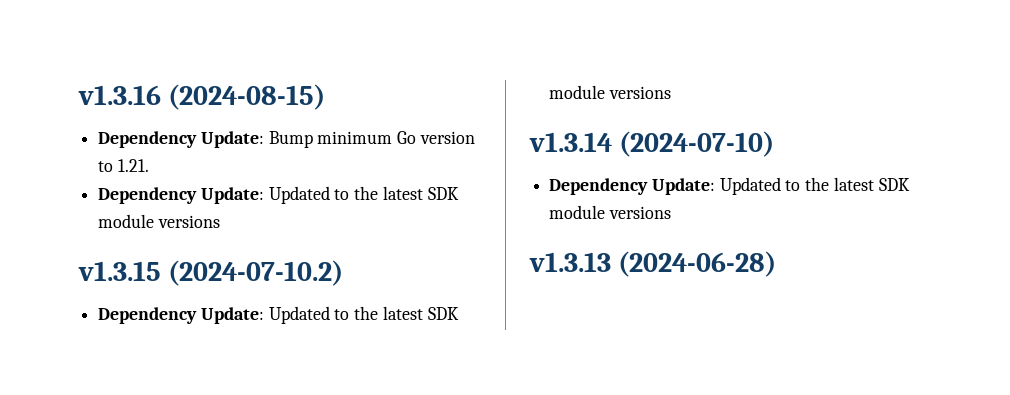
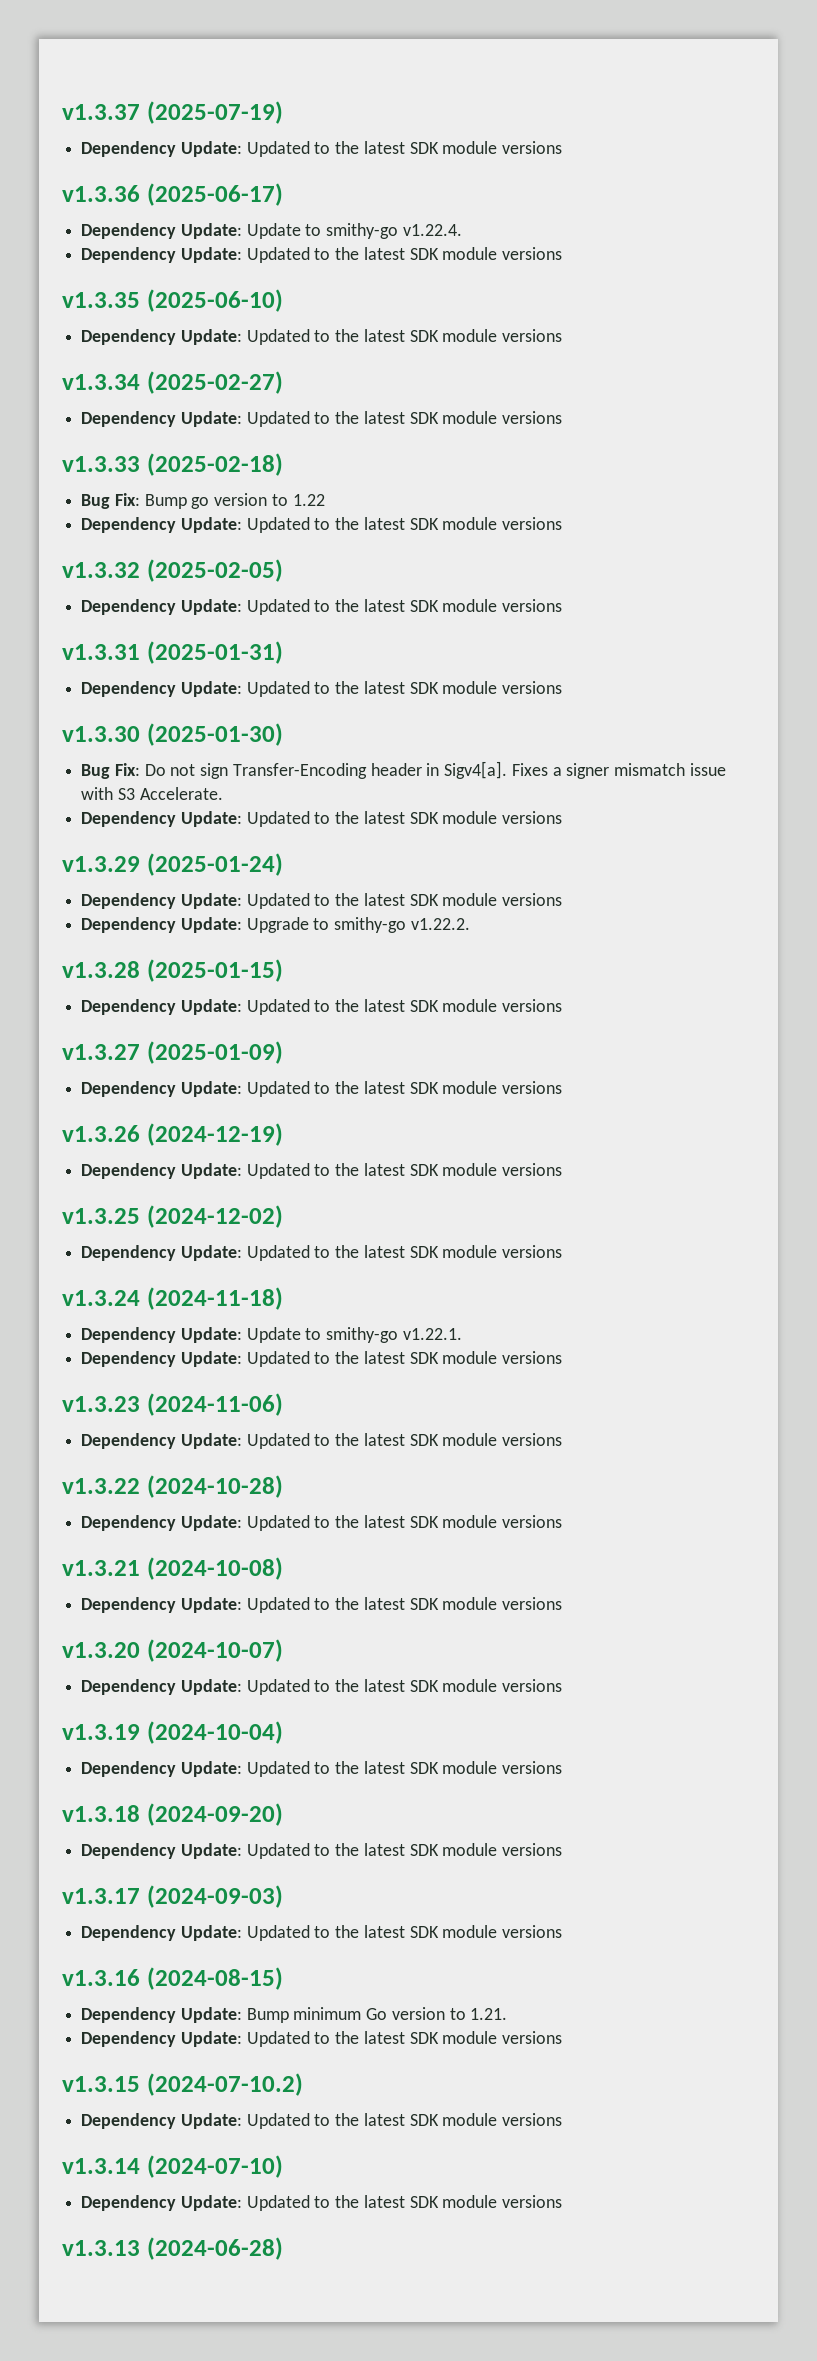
+ v1.3.37 (2025-07-19)
+ Dependency Update: Updated to the latest SDK module versions
+ v1.3.36 (2025-06-17)
+ Dependency Update: Update to smithy-go v1.22.4.
+ Dependency Update: Updated to the latest SDK module versions
+ v1.3.35 (2025-06-10)
+ Dependency Update: Updated to the latest SDK module versions
+ v1.3.34 (2025-02-27)
+ Dependency Update: Updated to the latest SDK module versions
+ v1.3.33 (2025-02-18)
+ Bug Fix: Bump go version to 1.22
+ Dependency Update: Updated to the latest SDK module versions
+ v1.3.32 (2025-02-05)
+ Dependency Update: Updated to the latest SDK module versions
+ v1.3.31 (2025-01-31)
+ Dependency Update: Updated to the latest SDK module versions
+ v1.3.30 (2025-01-30)
+ Bug Fix: Do not sign Transfer-Encoding header in Sigv4[a]. Fixes a signer mismatch issue with S3 Accelerate.
+ Dependency Update: Updated to the latest SDK module versions
+ v1.3.29 (2025-01-24)
+ Dependency Update: Updated to the latest SDK module versions
+ Dependency Update: Upgrade to smithy-go v1.22.2.
+ v1.3.28 (2025-01-15)
+ Dependency Update: Updated to the latest SDK module versions
+ v1.3.27 (2025-01-09)
+ Dependency Update: Updated to the latest SDK module versions
+ v1.3.26 (2024-12-19)
+ Dependency Update: Updated to the latest SDK module versions
+ v1.3.25 (2024-12-02)
+ Dependency Update: Updated to the latest SDK module versions
+ v1.3.24 (2024-11-18)
+ Dependency Update: Update to smithy-go v1.22.1.
+ Dependency Update: Updated to the latest SDK module versions
+ v1.3.23 (2024-11-06)
+ Dependency Update: Updated to the latest SDK module versions
+ v1.3.22 (2024-10-28)
+ Dependency Update: Updated to the latest SDK module versions
+ v1.3.21 (2024-10-08)
+ Dependency Update: Updated to the latest SDK module versions
+ v1.3.20 (2024-10-07)
+ Dependency Update: Updated to the latest SDK module versions
+ v1.3.19 (2024-10-04)
+ Dependency Update: Updated to the latest SDK module versions
+ v1.3.18 (2024-09-20)
+ Dependency Update: Updated to the latest SDK module versions
+ v1.3.17 (2024-09-03)
+ Dependency Update: Updated to the latest SDK module versions

